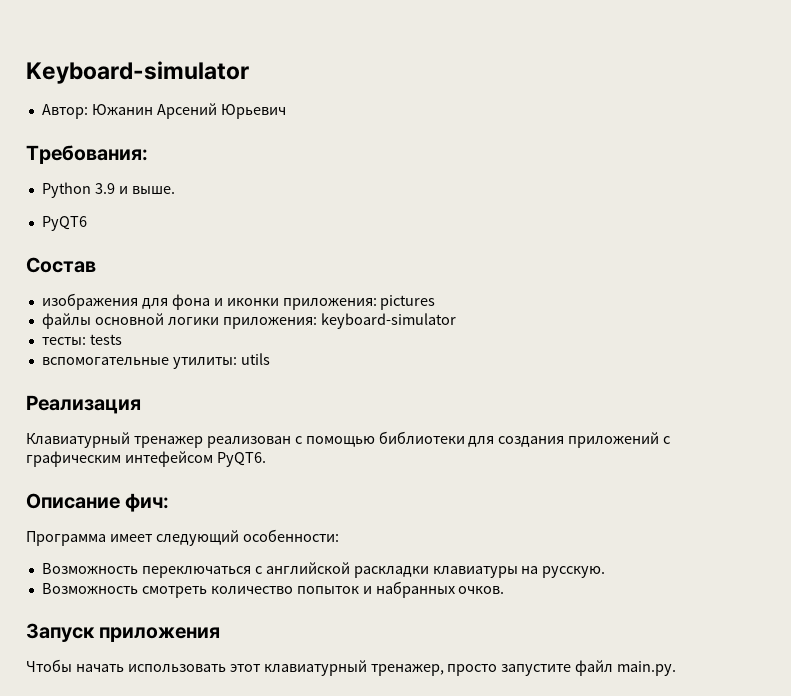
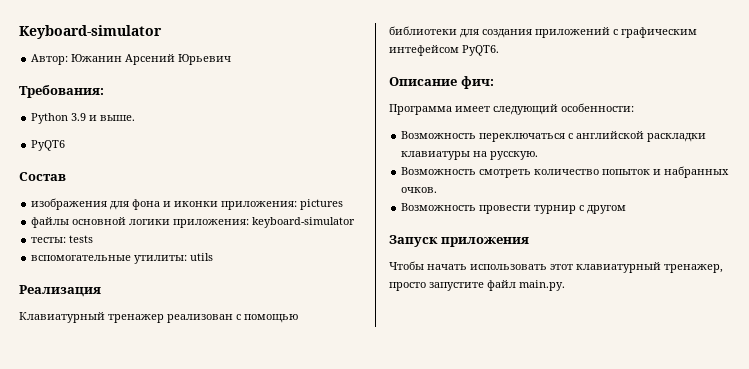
+ Возможность провести турнир с другом

